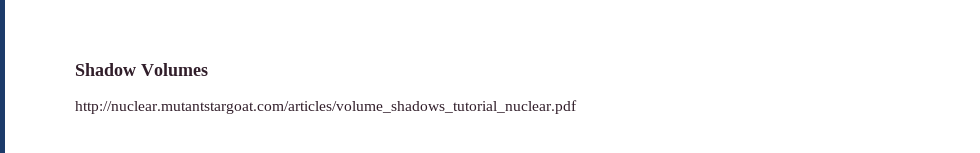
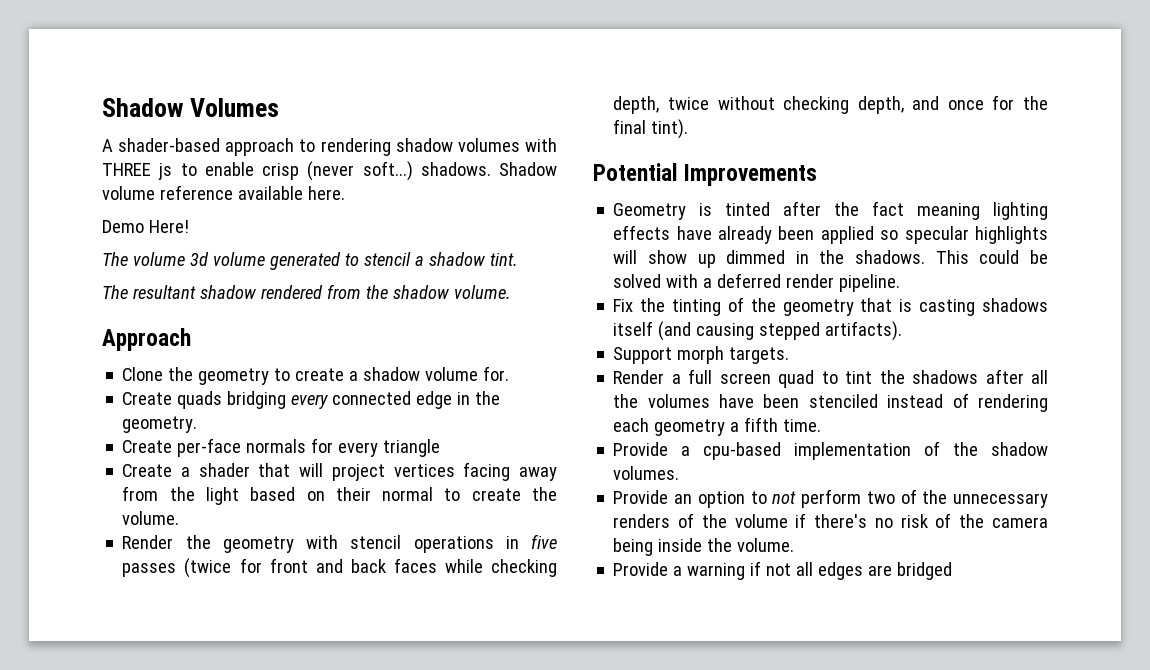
- http://nuclear.mutantstargoat.com/articles/volume_shadows_tutorial_nuclear.pdf
+ A shader-based approach to rendering shadow volumes with THREE js to enable crisp (never soft...) shadows. Shadow volume reference available here.
+ Demo Here!
+ The volume 3d volume generated to stencil a shadow tint.
+ The resultant shadow rendered from the shadow volume.
+ Approach
+ Clone the geometry to create a shadow volume for.
+ Create quads bridging every connected edge in the geometry.
+ Create per-face normals for every triangle
+ Create a shader that will project vertices facing away from the light based on their normal to create the volume.
+ Render the geometry with stencil operations in five passes (twice for front and back faces while checking depth, twice without checking depth, and once for the final tint).
+ Potential Improvements
+ Geometry is tinted after the fact meaning lighting effects have already been applied so specular highlights will show up dimmed in the shadows. This could be solved with a deferred render pipeline.
+ Fix the tinting of the geometry that is casting shadows itself (and causing stepped artifacts).
+ Support morph targets.
+ Render a full screen quad to tint the shadows after all the volumes have been stenciled instead of rendering each geometry a fifth time.
+ Provide a cpu-based implementation of the shadow volumes.
+ Provide an option to not perform two of the unnecessary renders of the volume if there's no risk of the camera being inside the volume.
+ Provide a warning if not all edges are bridged

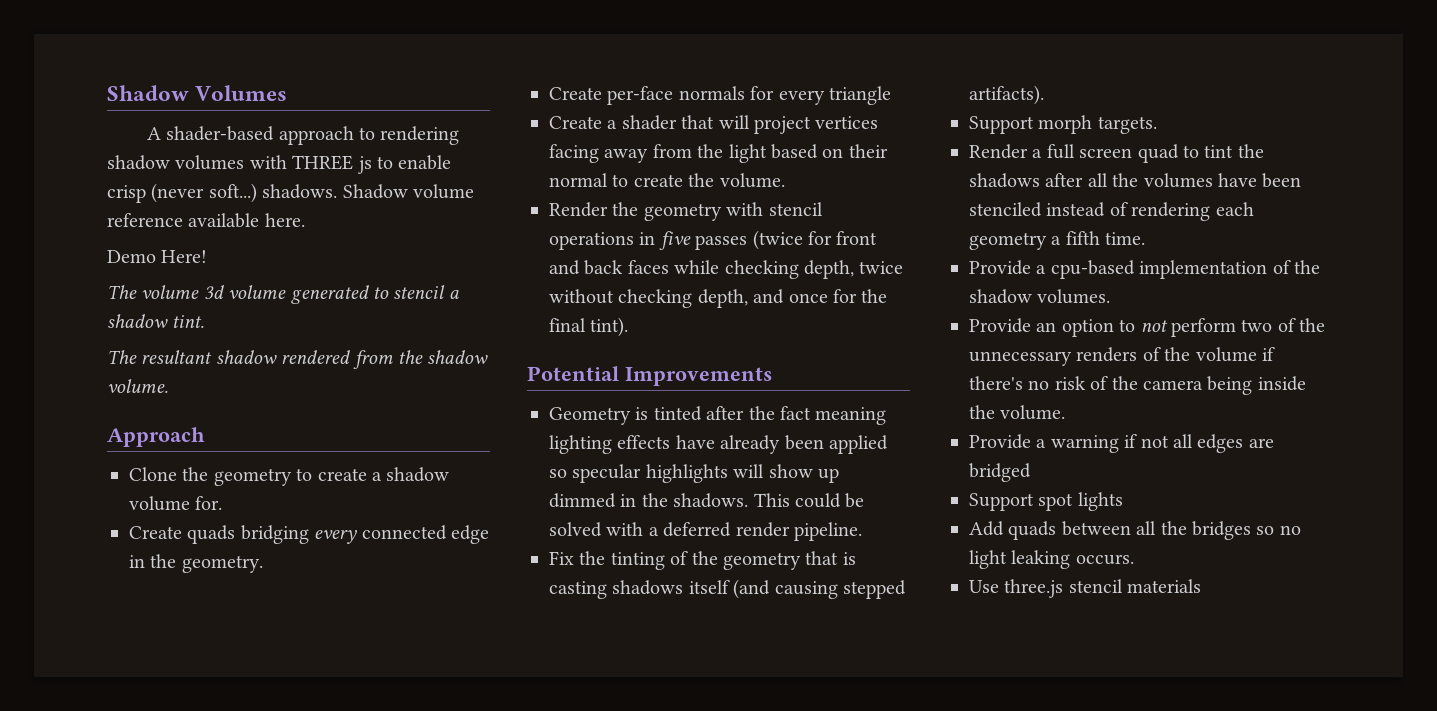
+ Support spot lights
+ Add quads between all the bridges so no light leaking occurs.
+ Use three.js stencil materials

